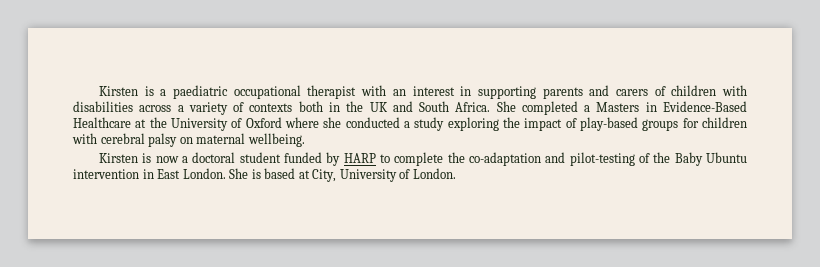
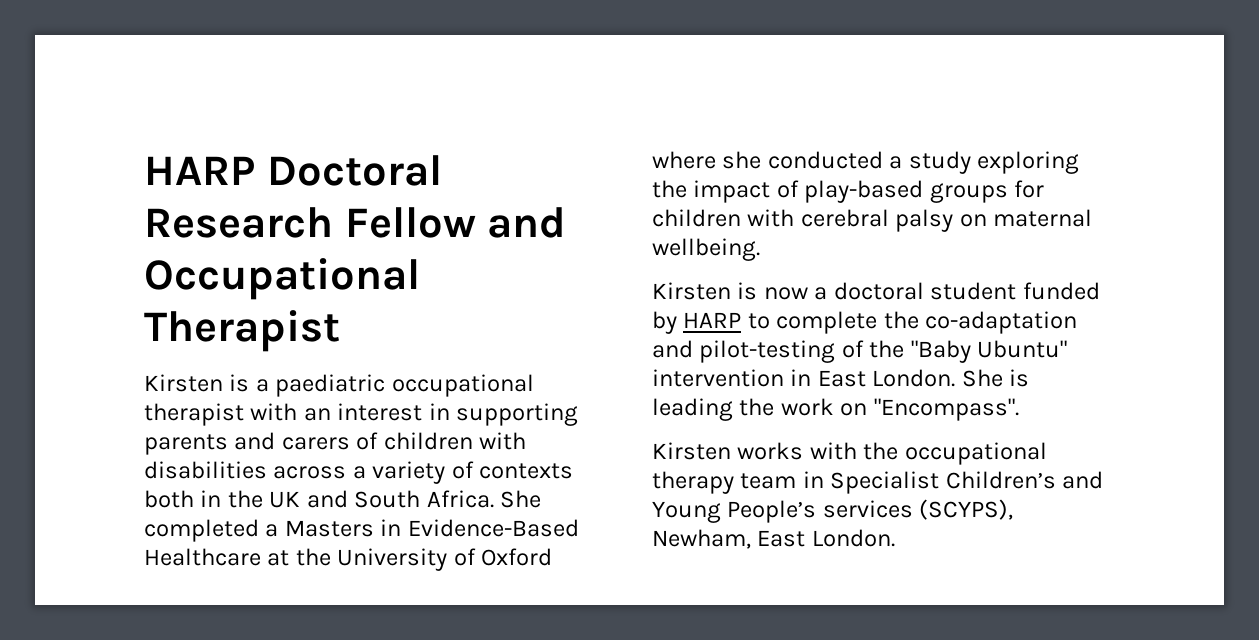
+ HARP Doctoral Research Fellow and Occupational Therapist
- Kirsten is now a doctoral student funded by HARP to complete the co-adaptation and pilot-testing of the Baby Ubuntu intervention in East London.
+ Kirsten is now a doctoral student funded by HARP to complete the co-adaptation and pilot-testing of the "Baby Ubuntu" intervention in East London.
- She is based at City, University of London.
+ She is leading the work on "Encompass".
+ Kirsten works with the occupational therapy team in Specialist Children’s and Young People’s services (SCYPS), Newham, East London.

